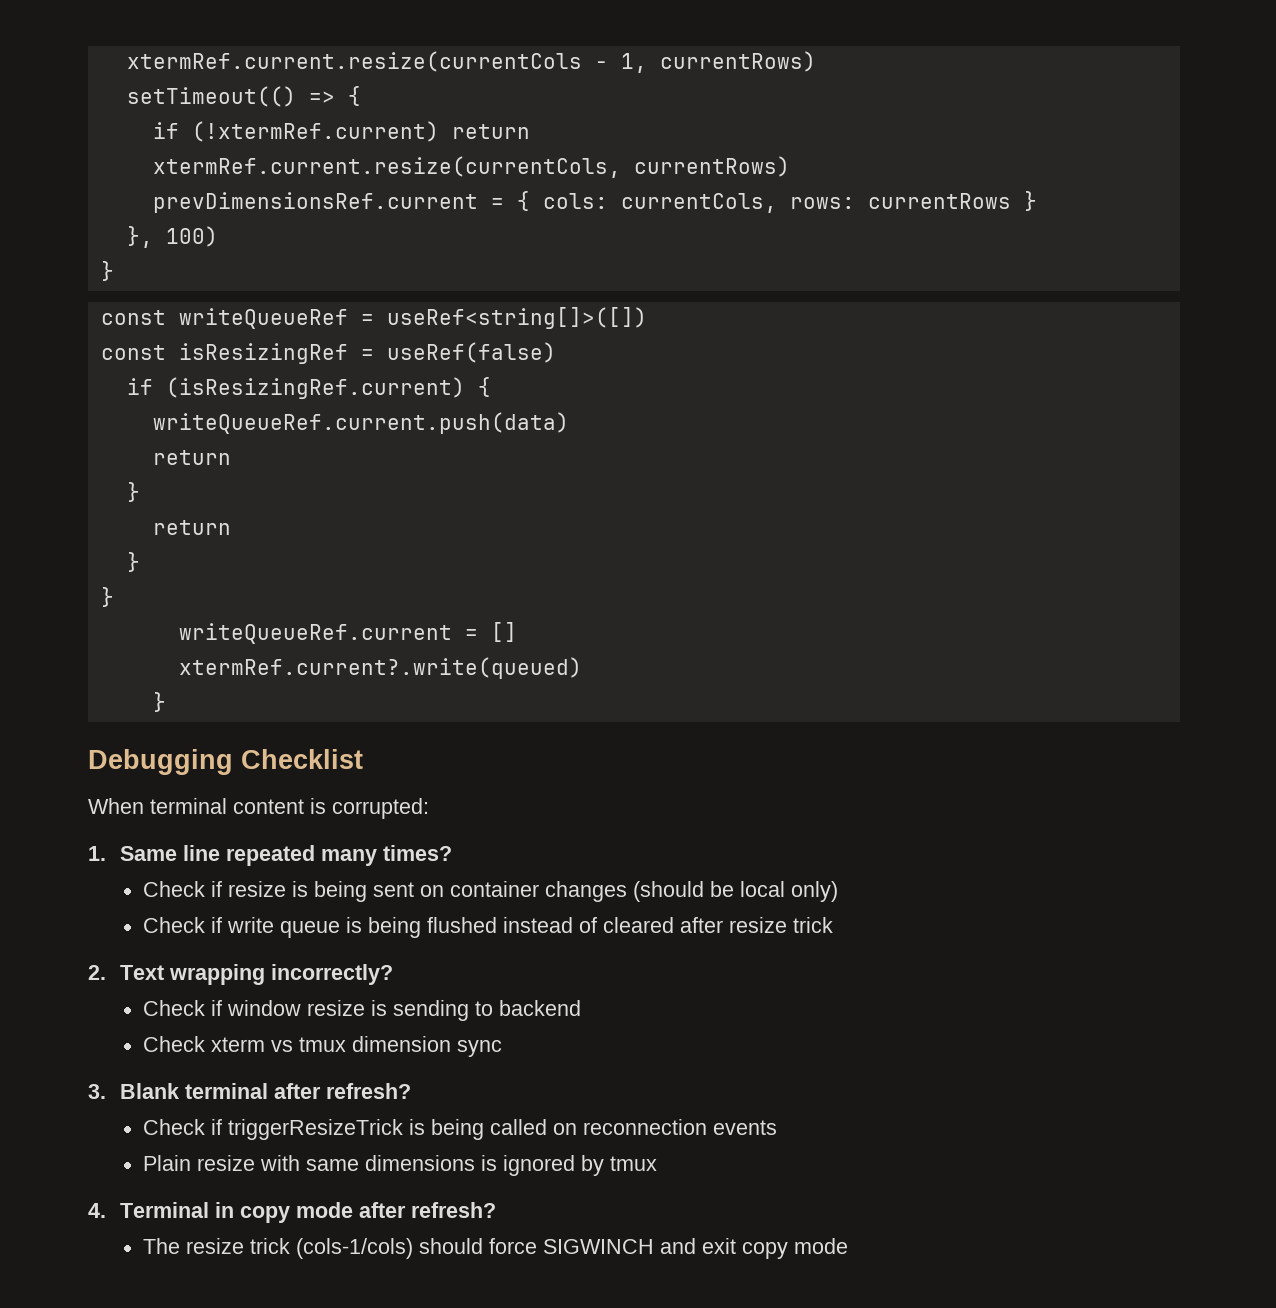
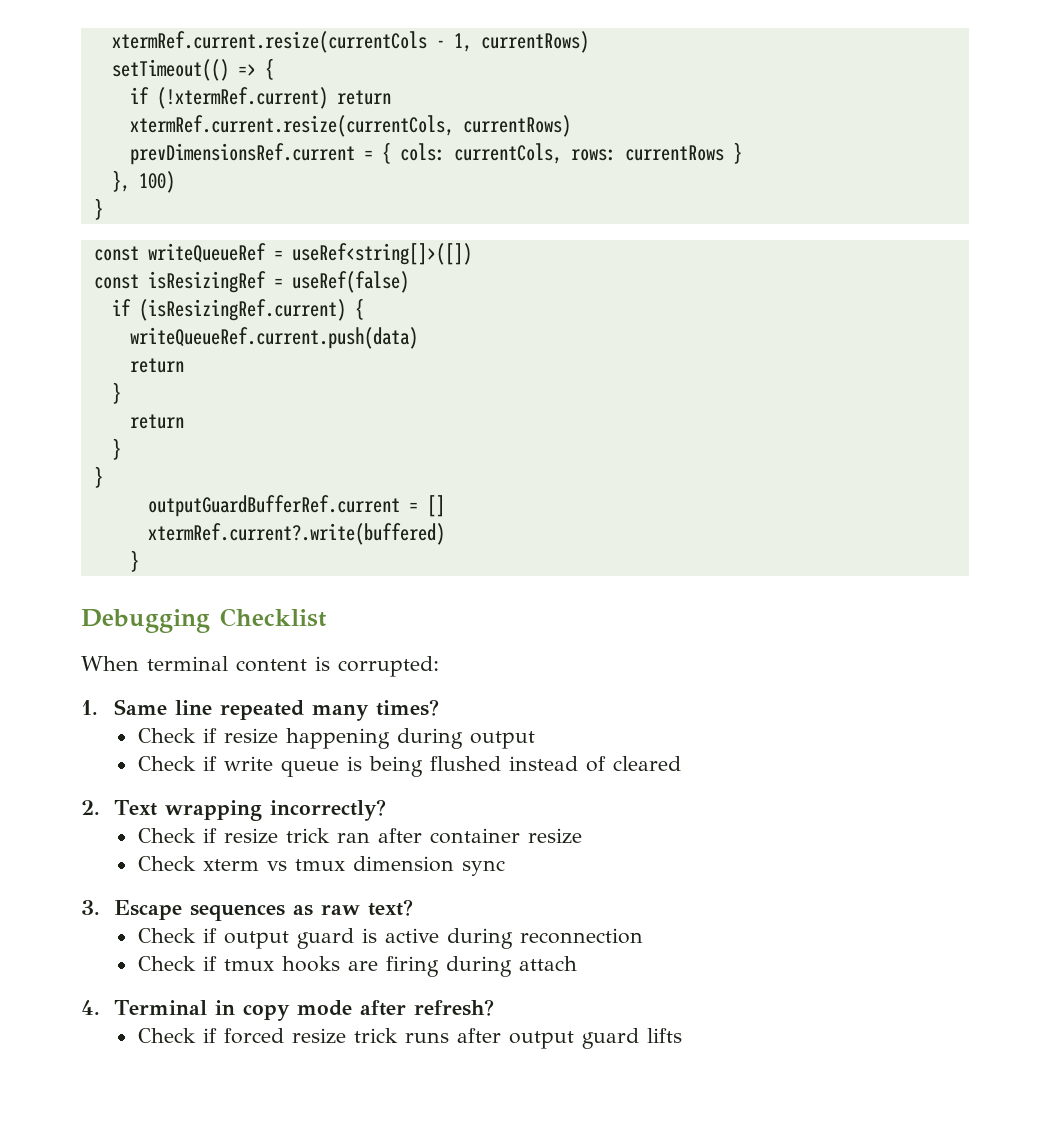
- writeQueueRef.current = []
+ outputGuardBufferRef.current = []
- xtermRef.current?.write(queued)
+ xtermRef.current?.write(buffered)
- Check if resize is being sent on container changes (should be local only)
+ Check if resize happening during output
- Check if write queue is being flushed instead of cleared after resize trick
+ Check if write queue is being flushed instead of cleared
- Check if window resize is sending to backend
+ Check if resize trick ran after container resize
- 3. Blank terminal after refresh?
- Check if triggerResizeTrick is being called on reconnection events
- Plain resize with same dimensions is ignored by tmux
+ 3. Escape sequences as raw text?
+ Check if output guard is active during reconnection
+ Check if tmux hooks are firing during attach
- The resize trick (cols-1/cols) should force SIGWINCH and exit copy mode
+ Check if forced resize trick runs after output guard lifts

